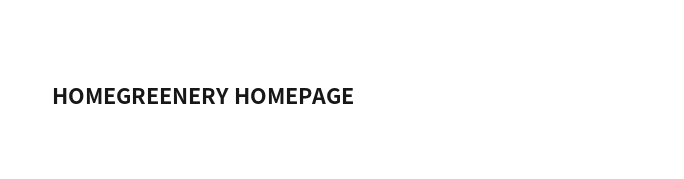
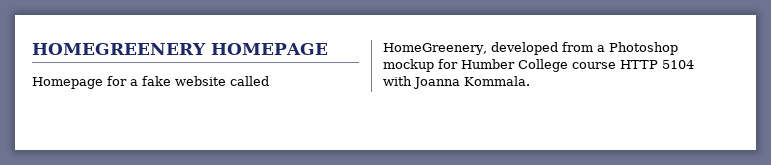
+ Homepage for a fake website called HomeGreenery, developed from a Photoshop mockup for Humber College course HTTP 5104 with Joanna Kommala.

